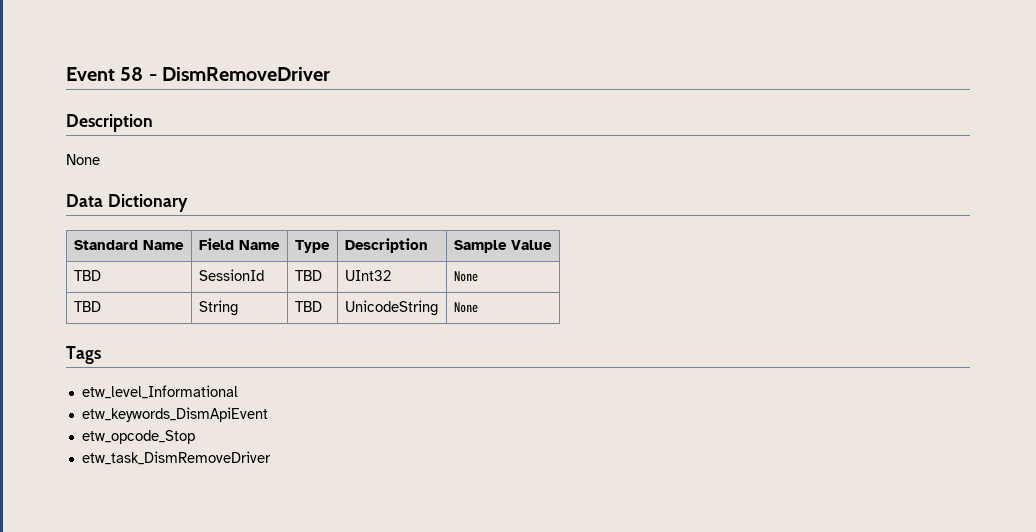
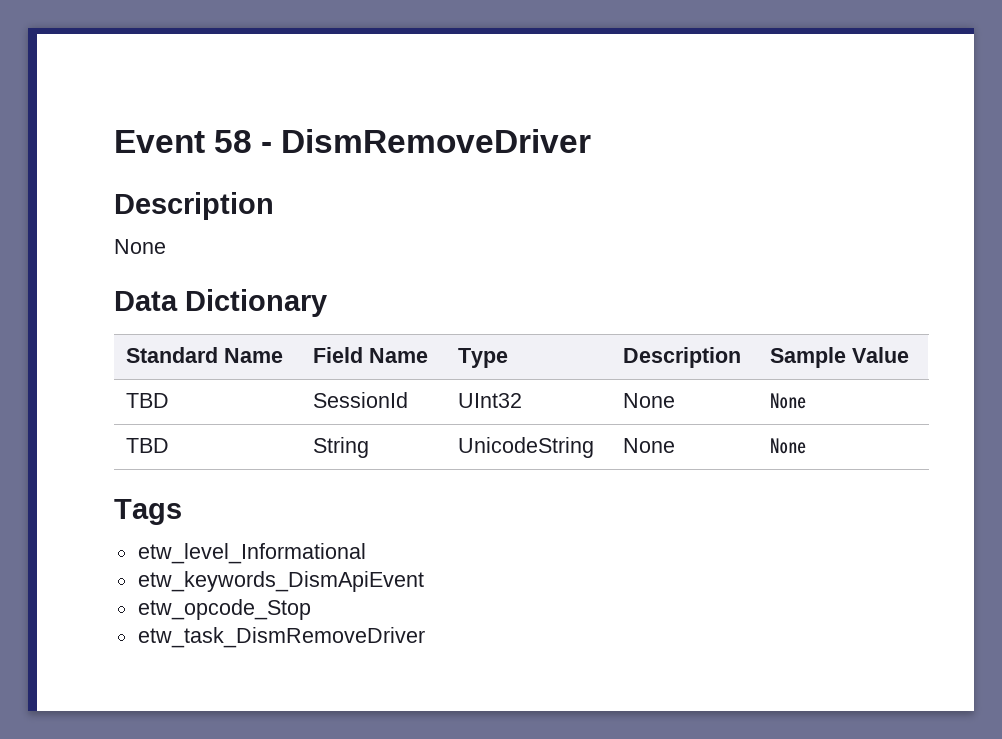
- TBD | SessionId | TBD | UInt32 | None
+ TBD | SessionId | UInt32 | None | None
- TBD | String | TBD | UnicodeString | None
+ TBD | String | UnicodeString | None | None

